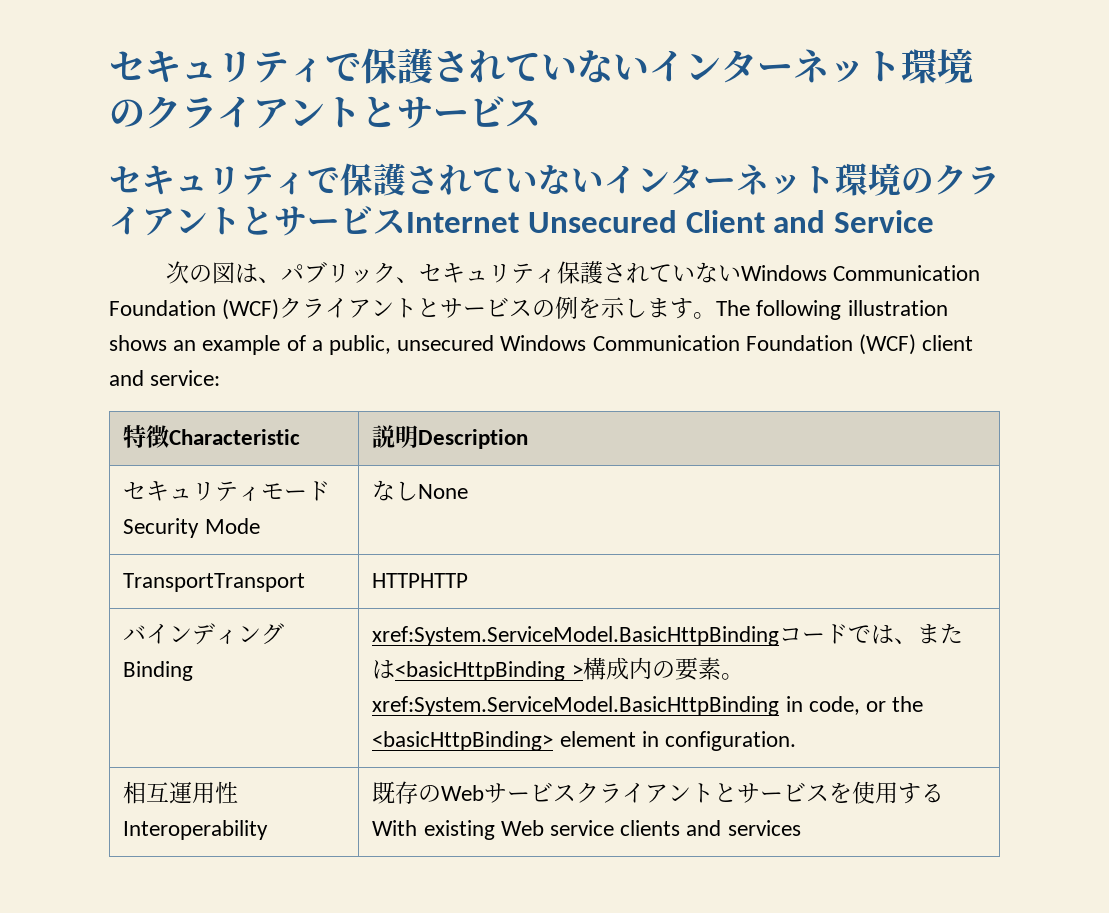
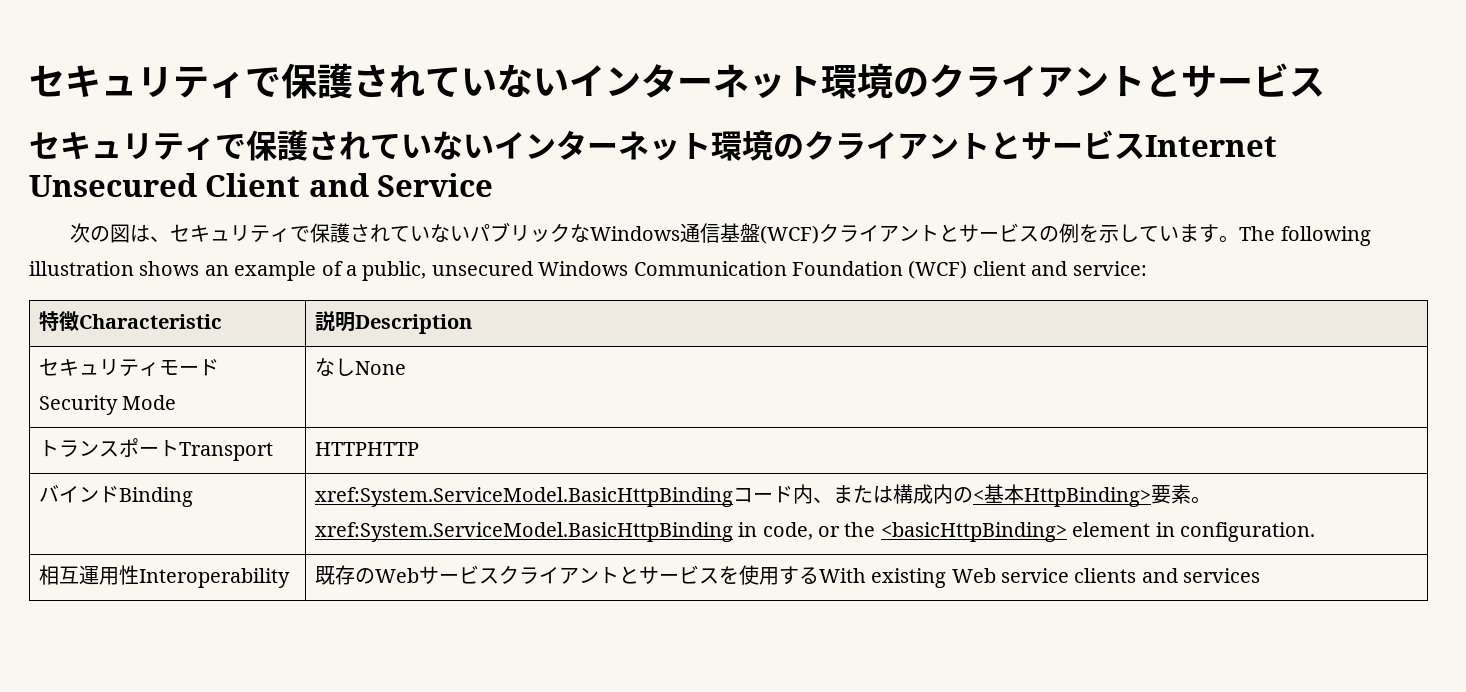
- 次の図は、パブリック、セキュリティ保護されていないWindows Communication Foundation (WCF)クライアントとサービスの例を示します。
+ 次の図は、セキュリティで保護されていないパブリックなWindows通信基盤(WCF)クライアントとサービスの例を示しています。
- TransportTransport | HTTPHTTP
+ トランスポートTransport | HTTPHTTP
- バインディングBinding | xref:System.ServiceModel.BasicHttpBindingコードでは、または<basicHttpBinding >構成内の要素。xref:System.ServiceModel.BasicHttpBinding in code, or the <basicHttpBinding> element in configuration.
+ バインドBinding | xref:System.ServiceModel.BasicHttpBindingコード内、または構成内の<基本HttpBinding>要素。xref:System.ServiceModel.BasicHttpBinding in code, or the <basicHttpBinding> element in configuration.

